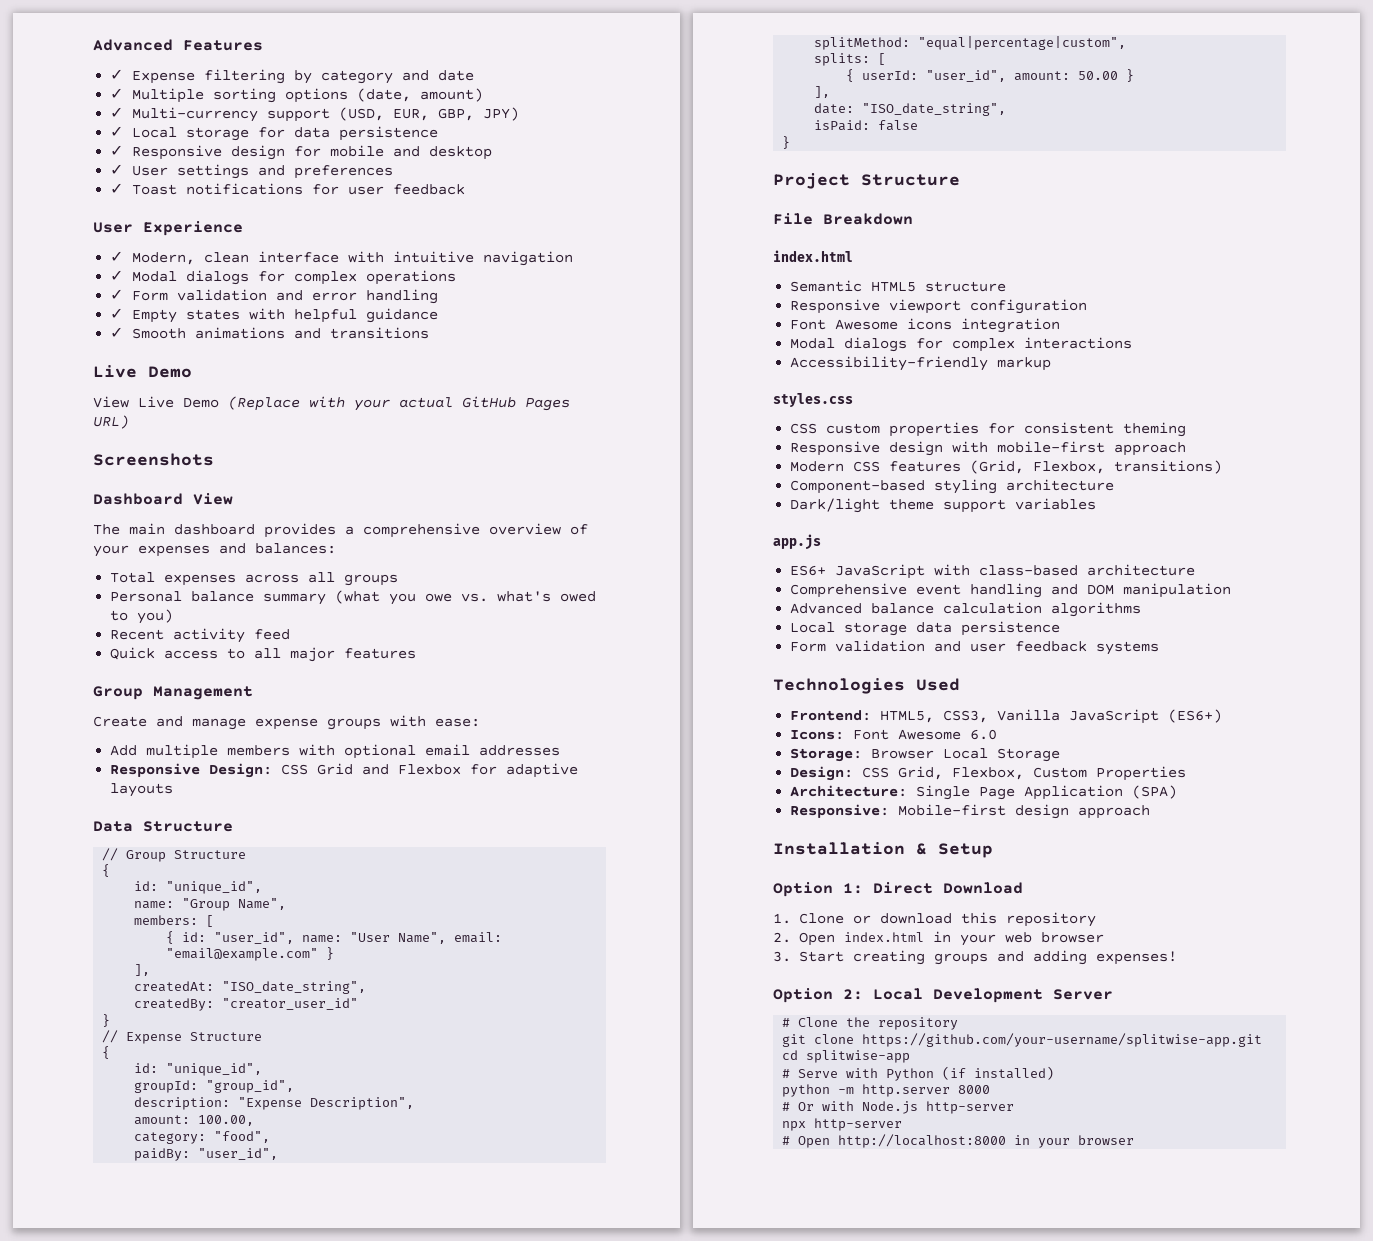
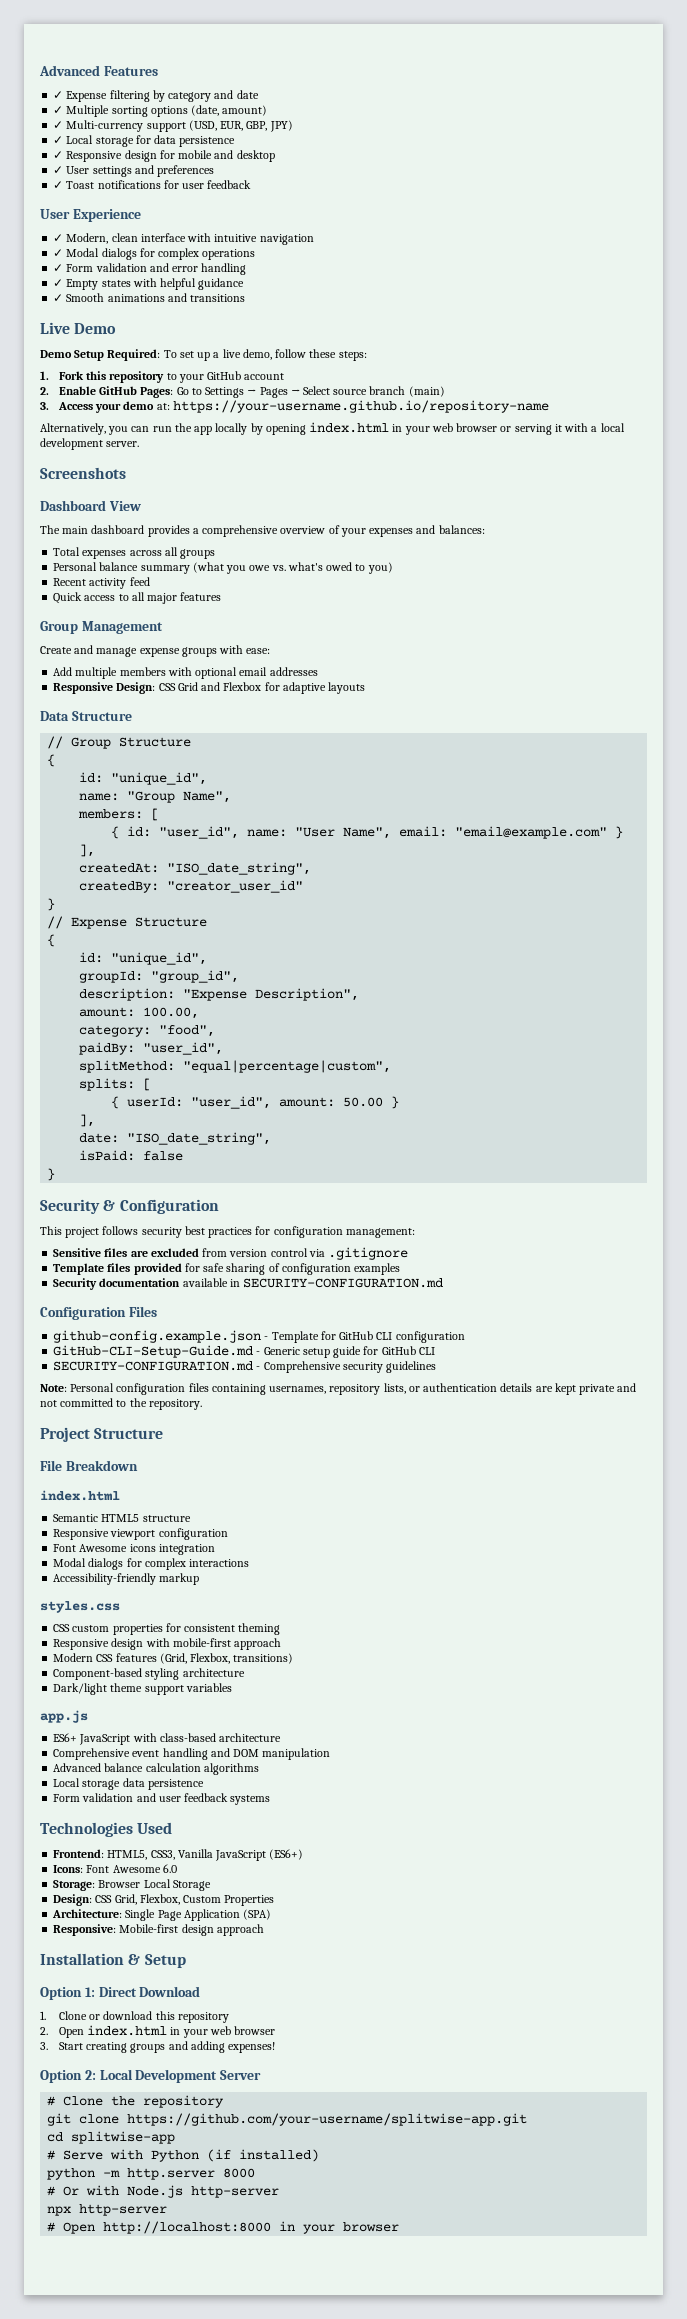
- View Live Demo (Replace with your actual GitHub Pages URL)
+ Demo Setup Required: To set up a live demo, follow these steps:
+ 1. Fork this repository to your GitHub account
+ 2. Enable GitHub Pages: Go to Settings → Pages → Select source branch (main)
+ 3. Access your demo at: https://your-username.github.io/repository-name
+ Alternatively, you can run the app locally by opening index.html in your web browser or serving it with a local development server.
+ Security & Configuration
+ This project follows security best practices for configuration management:
+ Sensitive files are excluded from version control via .gitignore
+ Template files provided for safe sharing of configuration examples
+ Security documentation available in SECURITY-CONFIGURATION.md
+ Configuration Files
+ github-config.example.json - Template for GitHub CLI configuration
+ GitHub-CLI-Setup-Guide.md - Generic setup guide for GitHub CLI
+ SECURITY-CONFIGURATION.md - Comprehensive security guidelines
+ Note: Personal configuration files containing usernames, repository lists, or authentication details are kept private and not committed to the repository.

